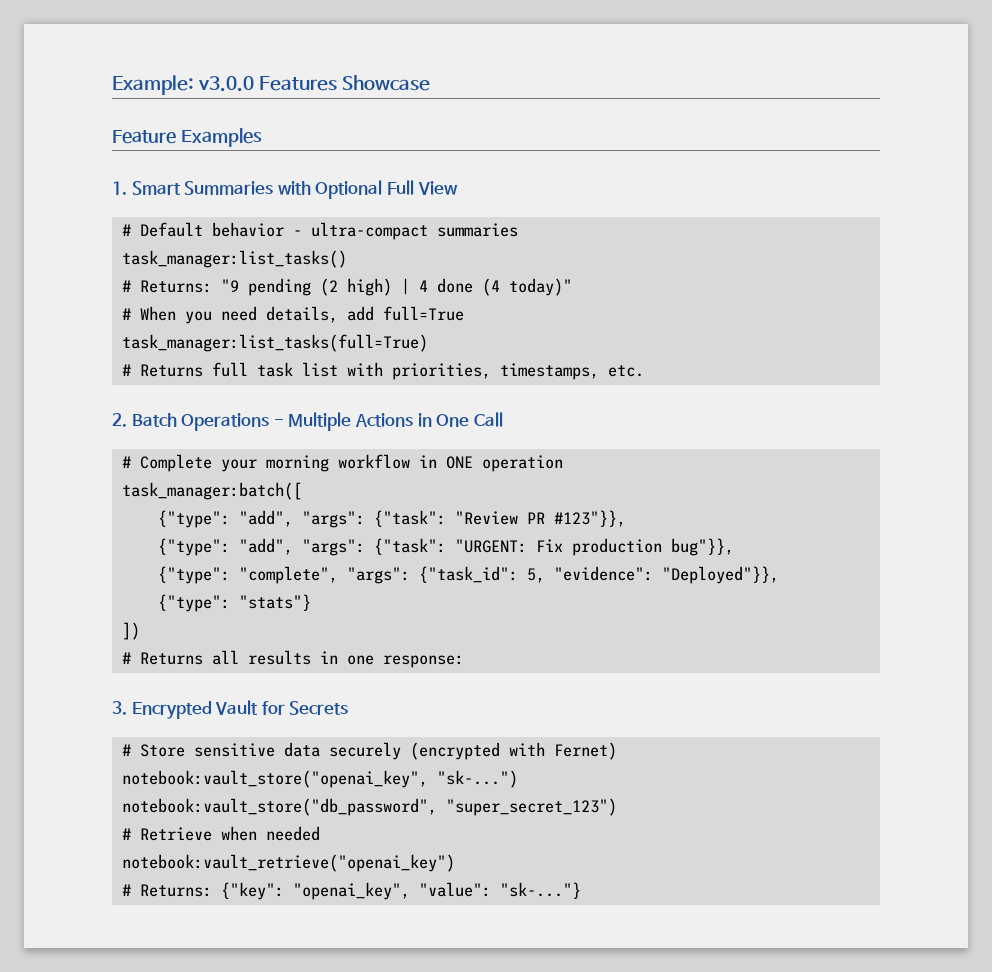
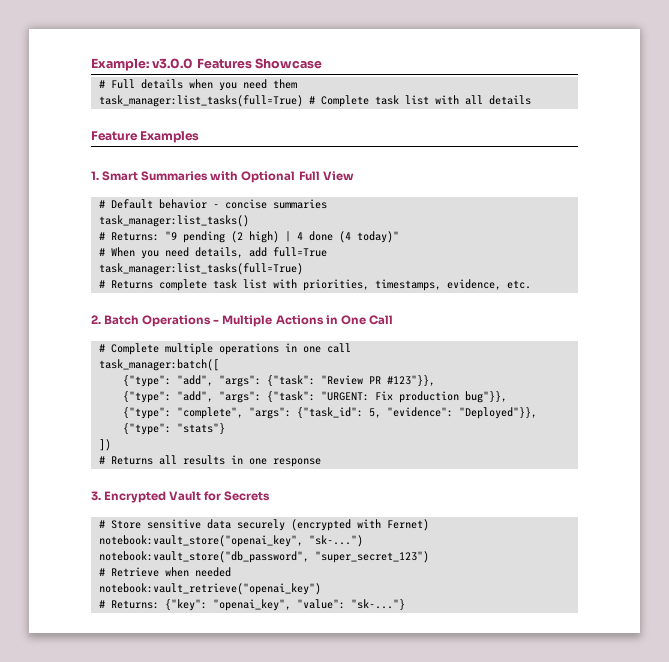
+ # Full details when you need them
+ task_manager:list_tasks(full=True) # Complete task list with all details
- # Default behavior - ultra-compact summaries
+ # Default behavior - concise summaries
- # Returns full task list with priorities, timestamps, etc.
+ # Returns complete task list with priorities, timestamps, evidence, etc.
- # Complete your morning workflow in ONE operation
+ # Complete multiple operations in one call
- # Returns all results in one response:
+ # Returns all results in one response

